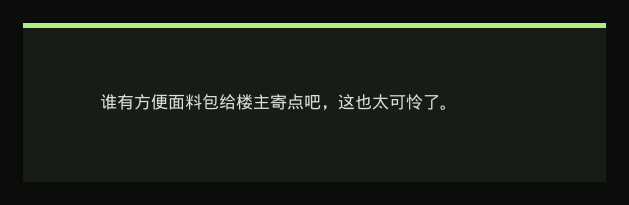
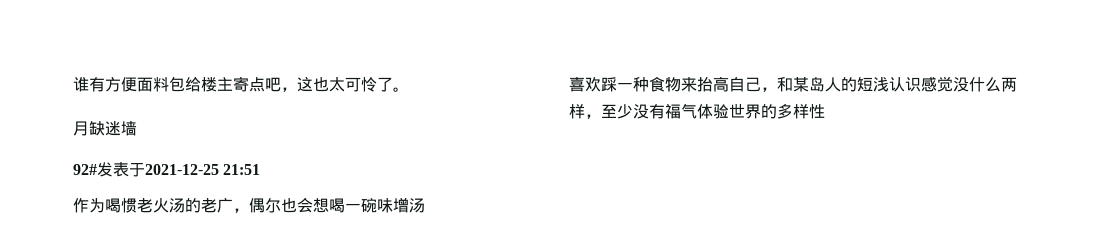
+ 月缺迷墙
+ 92#发表于2021-12-25 21:51
+ 作为喝惯老火汤的老广，偶尔也会想喝一碗味增汤
+ 喜欢踩一种食物来抬高自己，和某岛人的短浅认识感觉没什么两样，至少没有福气体验世界的多样性

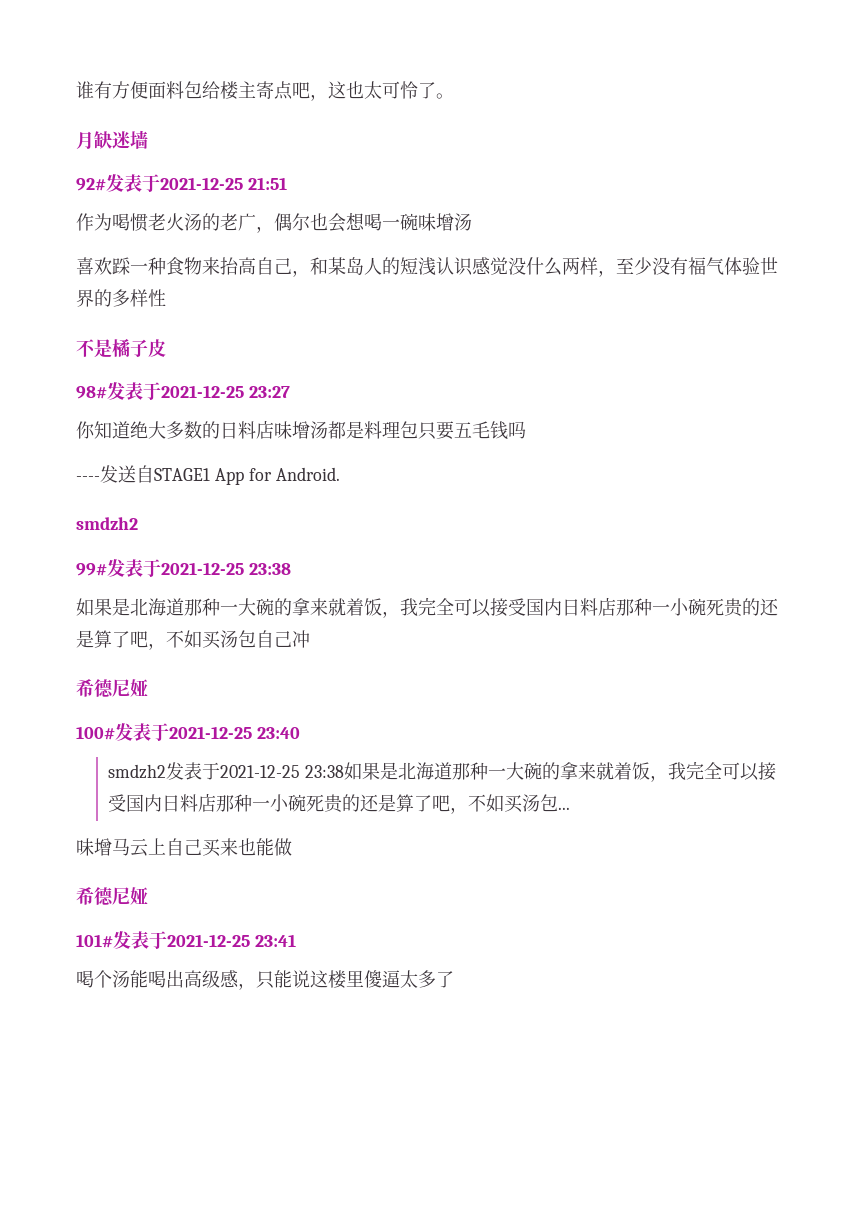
+ 不是橘子皮
+ 98#发表于2021-12-25 23:27
+ 你知道绝大多数的日料店味增汤都是料理包只要五毛钱吗
+ ----发送自STAGE1 App for Android.
+ smdzh2
+ 99#发表于2021-12-25 23:38
+ 如果是北海道那种一大碗的拿来就着饭，我完全可以接受国内日料店那种一小碗死贵的还是算了吧，不如买汤包自己冲
+ 希德尼娅
+ 100#发表于2021-12-25 23:40
+ smdzh2发表于2021-12-25 23:38如果是北海道那种一大碗的拿来就着饭，我完全可以接受国内日料店那种一小碗死贵的还是算了吧，不如买汤包...
+ 味增马云上自己买来也能做
+ 希德尼娅
+ 101#发表于2021-12-25 23:41
+ 喝个汤能喝出高级感，只能说这楼里傻逼太多了

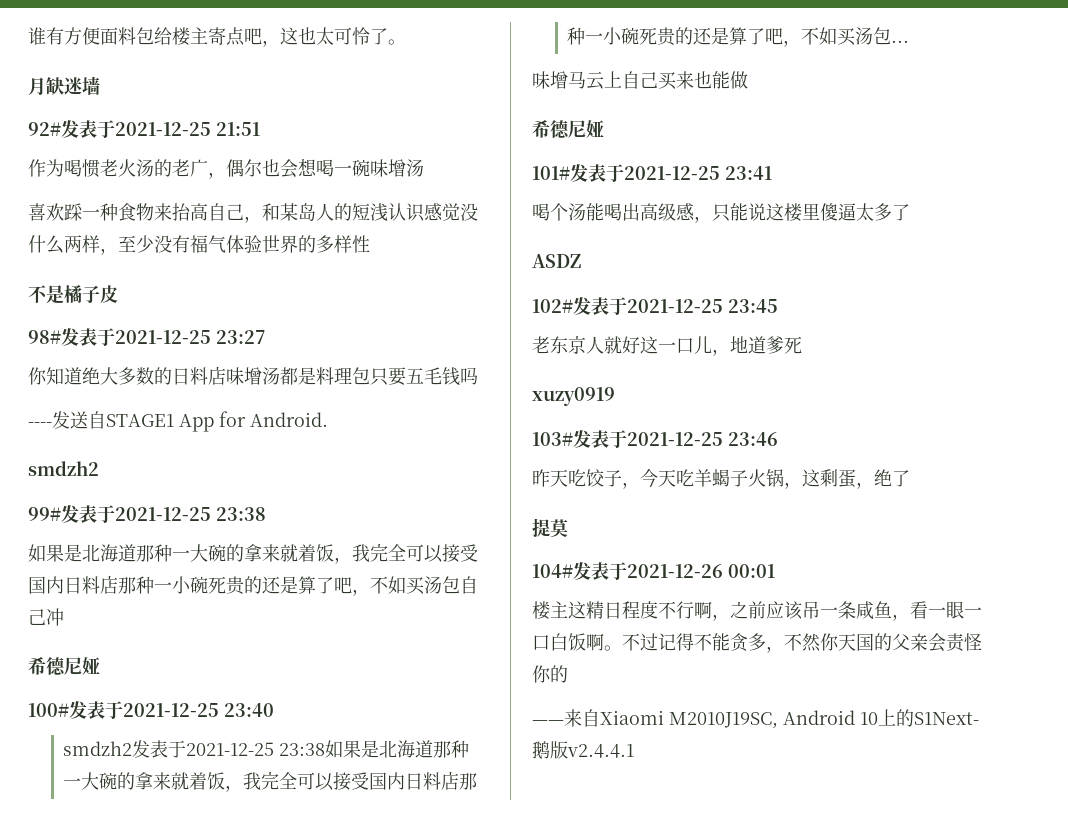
+ ASDZ
+ 102#发表于2021-12-25 23:45
+ 老东京人就好这一口儿，地道爹死
+ xuzy0919
+ 103#发表于2021-12-25 23:46
+ 昨天吃饺子，今天吃羊蝎子火锅，这剩蛋，绝了
+ 提莫
+ 104#发表于2021-12-26 00:01
+ 楼主这精日程度不行啊，之前应该吊一条咸鱼，看一眼一口白饭啊。不过记得不能贪多，不然你天国的父亲会责怪你的
+ ——来自Xiaomi M2010J19SC, Android 10上的S1Next-鹅版v2.4.4.1

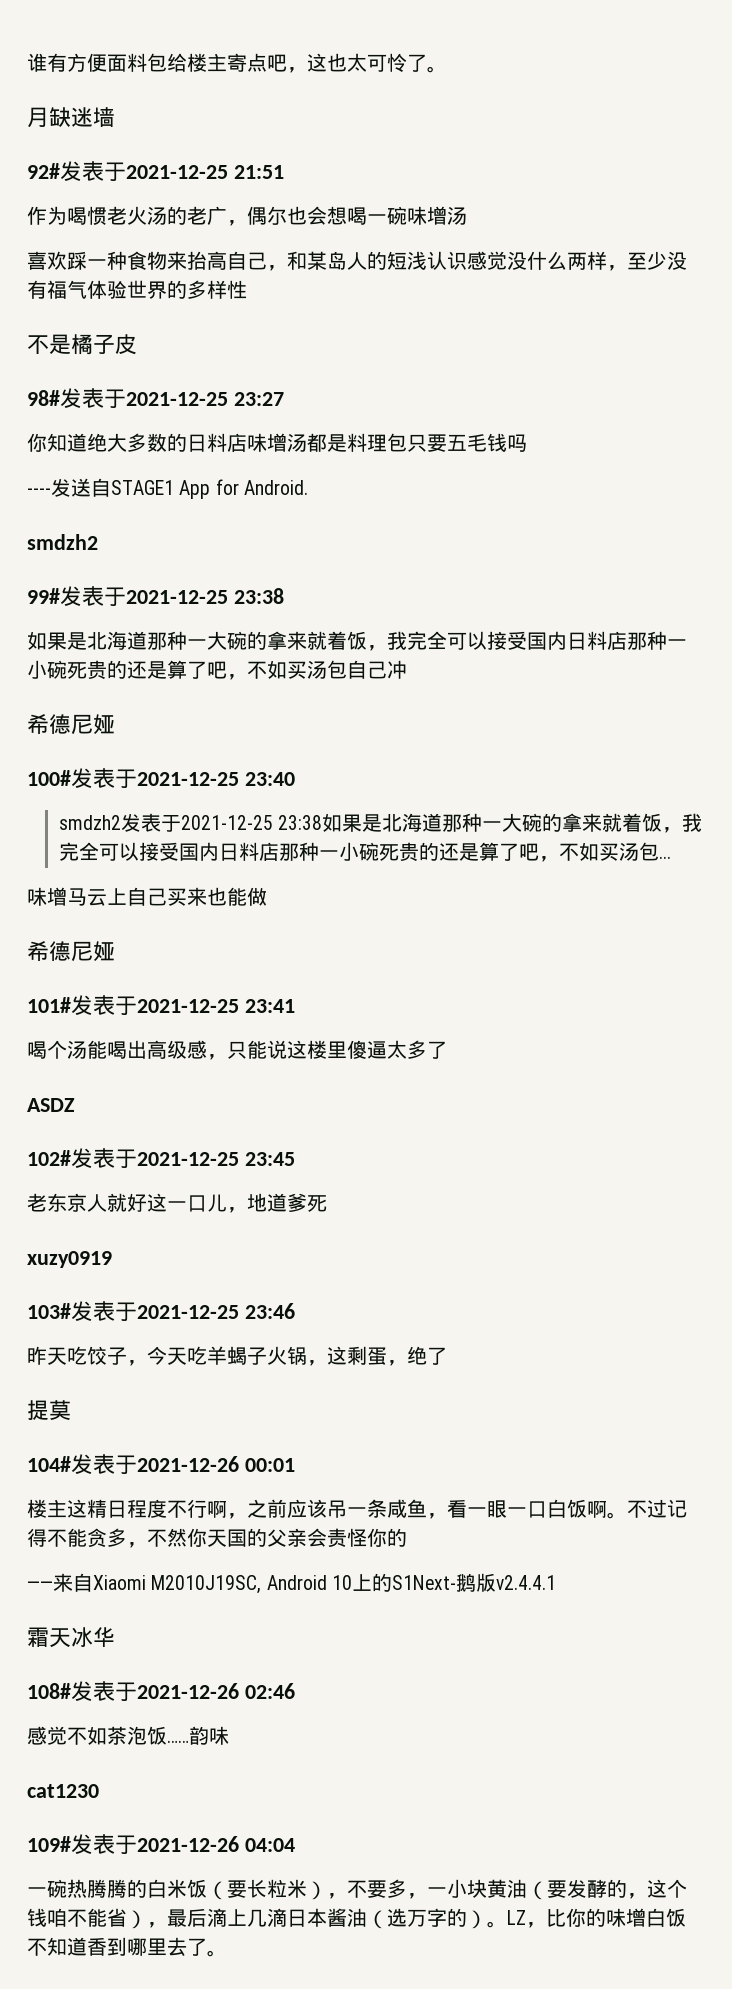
+ 霜天冰华
+ 108#发表于2021-12-26 02:46
+ 感觉不如茶泡饭……韵味
+ cat1230
+ 109#发表于2021-12-26 04:04
+ 一碗热腾腾的白米饭（要长粒米），不要多，一小块黄油（要发酵的，这个钱咱不能省），最后滴上几滴日本酱油（选万字的）。LZ，比你的味增白饭不知道香到哪里去了。

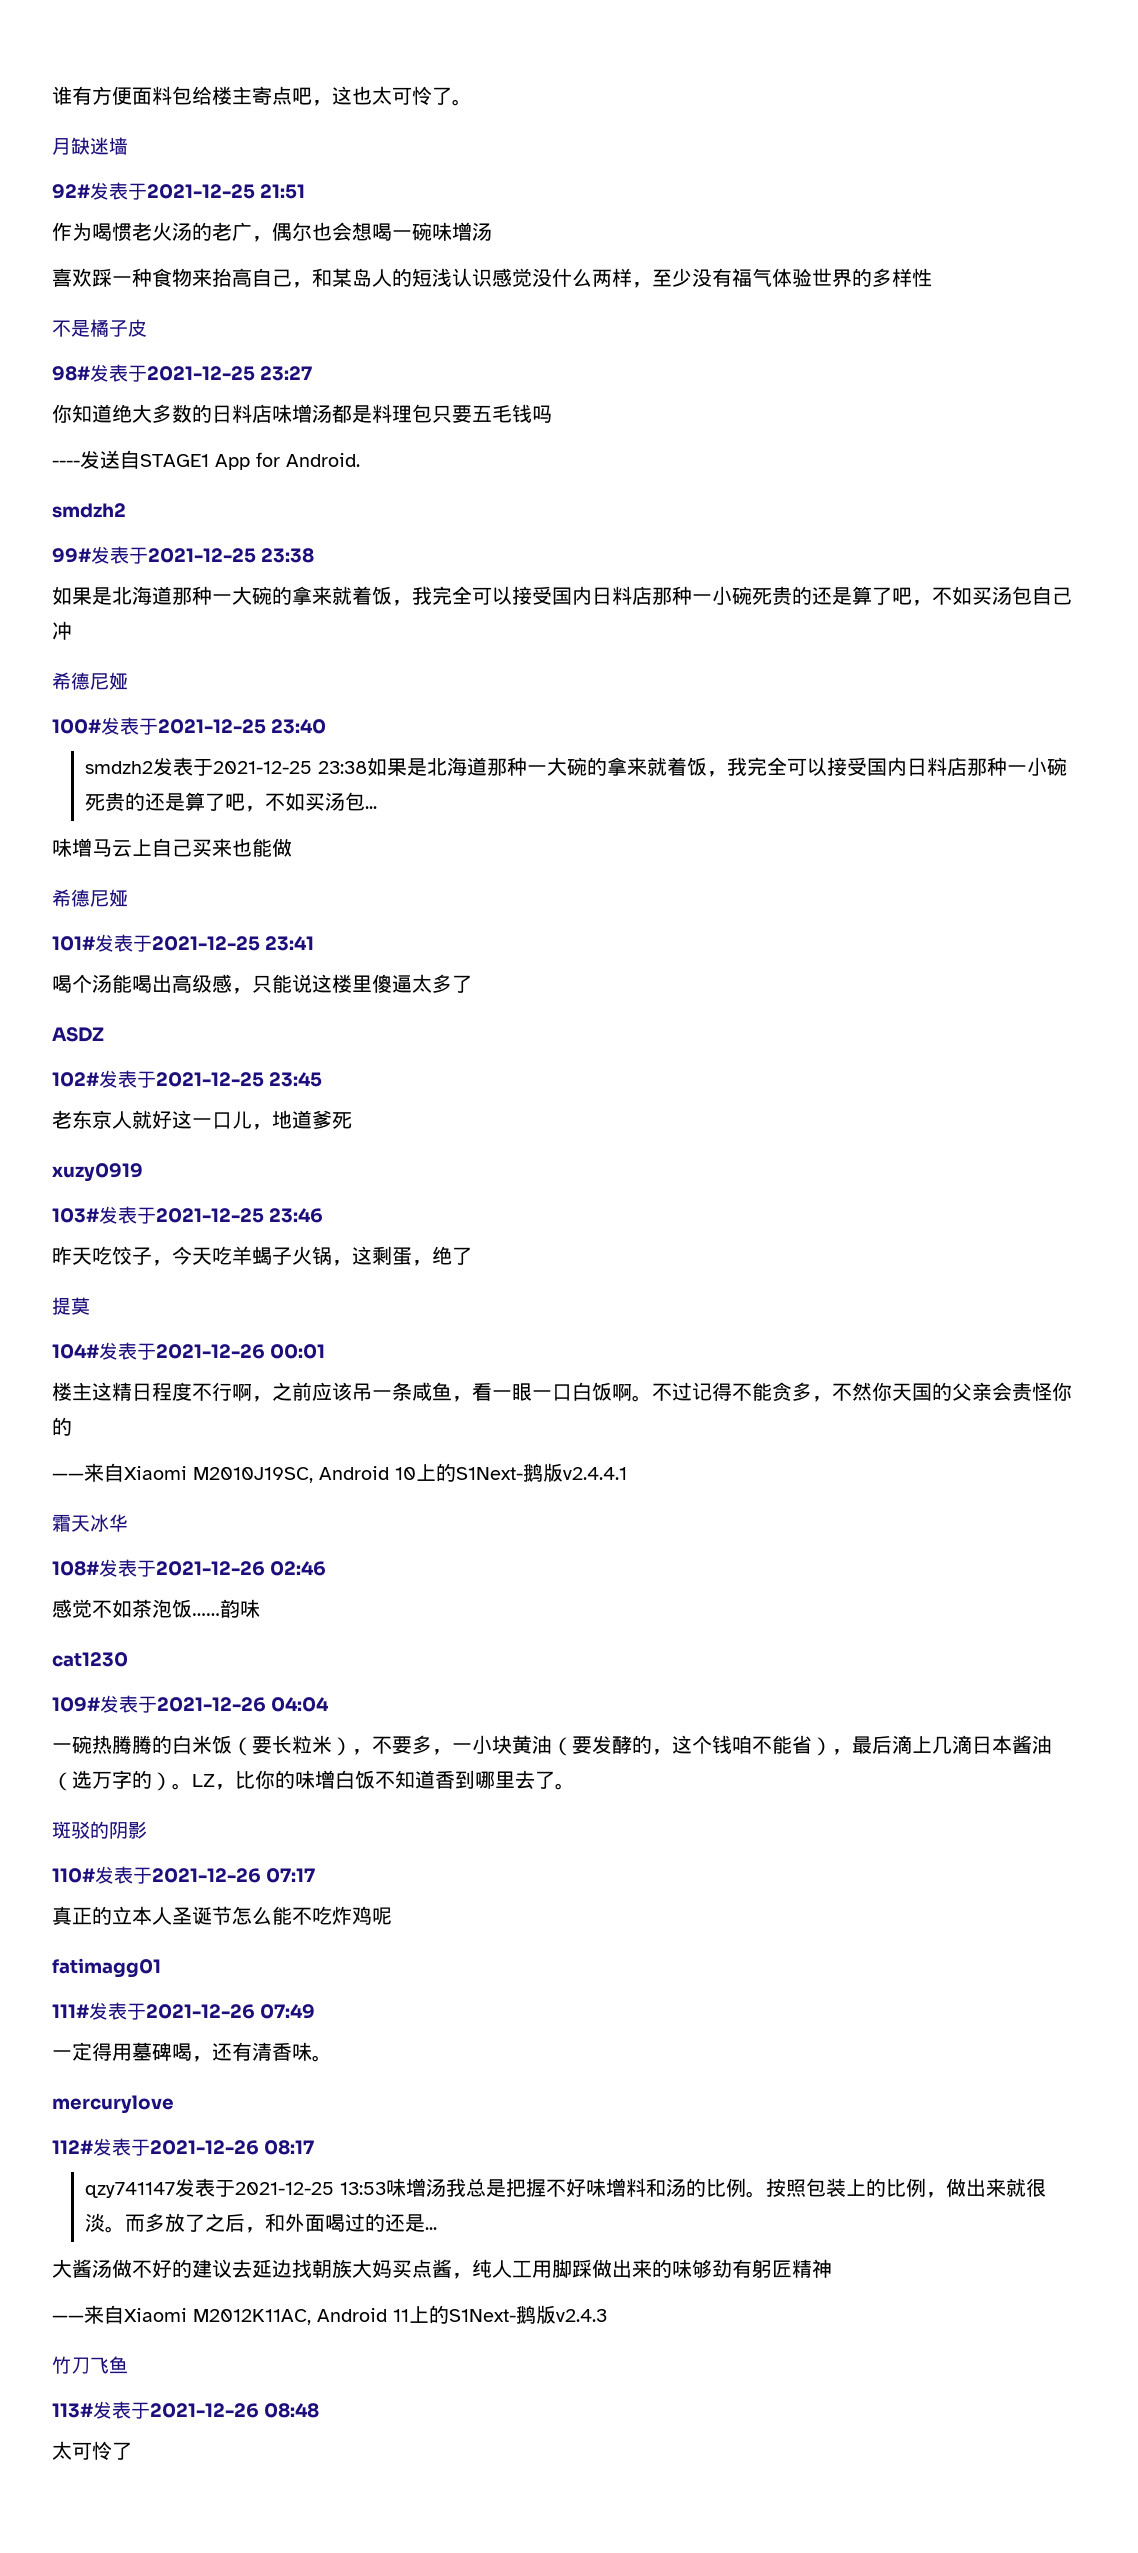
+ 斑驳的阴影
+ 110#发表于2021-12-26 07:17
+ 真正的立本人圣诞节怎么能不吃炸鸡呢
+ fatimagg01
+ 111#发表于2021-12-26 07:49
+ 一定得用墓碑喝，还有清香味。
+ mercurylove
+ 112#发表于2021-12-26 08:17
+ qzy741147发表于2021-12-25 13:53味增汤我总是把握不好味增料和汤的比例。按照包装上的比例，做出来就很淡。而多放了之后，和外面喝过的还是...
+ 大酱汤做不好的建议去延边找朝族大妈买点酱，纯人工用脚踩做出来的味够劲有躬匠精神
+ ——来自Xiaomi M2012K11AC, Android 11上的S1Next-鹅版v2.4.3
+ 竹刀飞鱼
+ 113#发表于2021-12-26 08:48
+ 太可怜了

